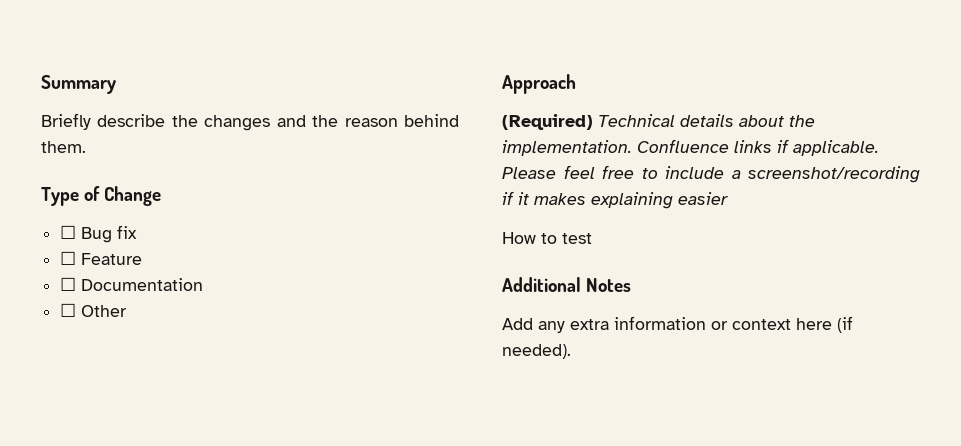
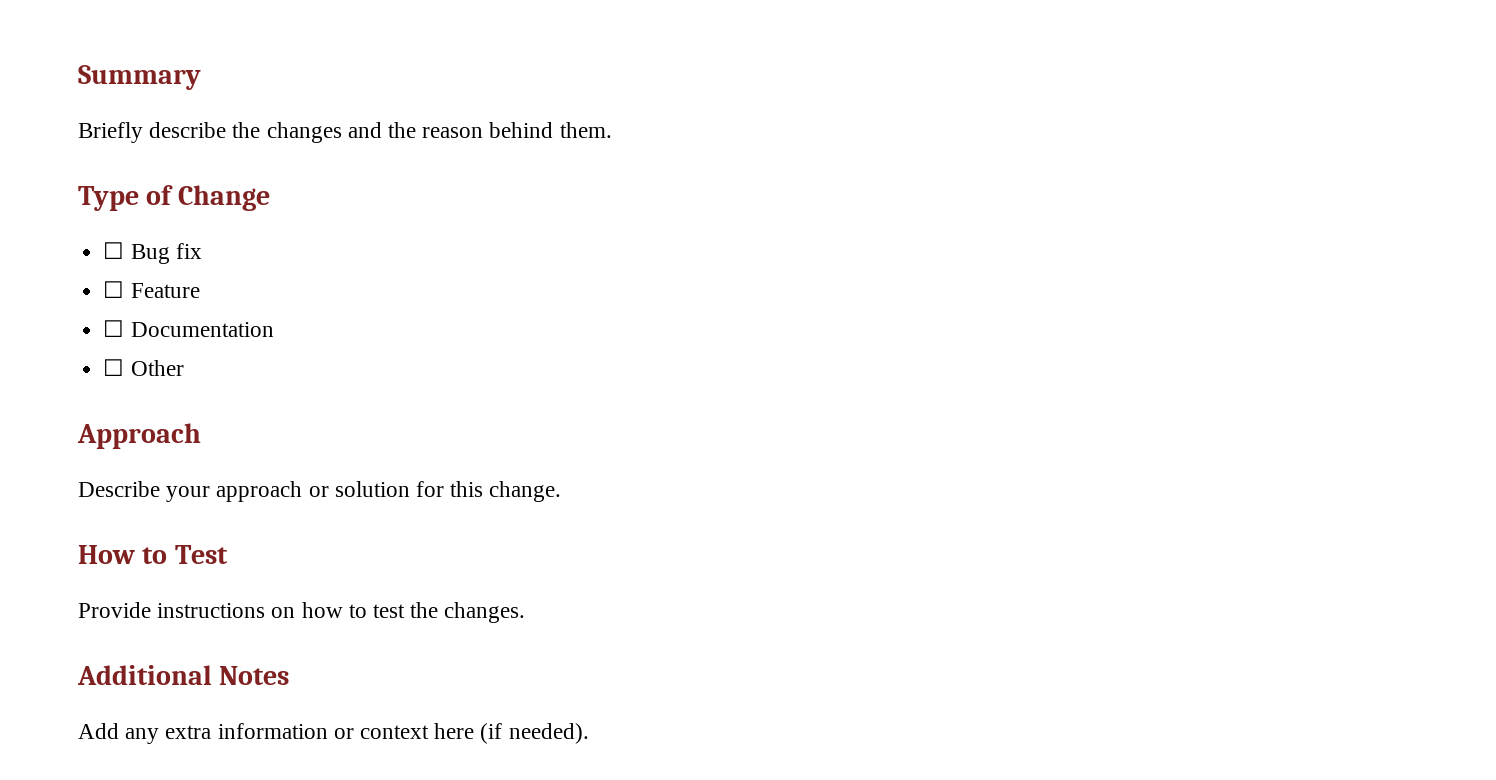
- (Required) Technical details about the implementation. Confluence links if applicable. Please feel free to include a screenshot/recording if it makes explaining easier
- How to test
+ Describe your approach or solution for this change.
+ How to Test
+ Provide instructions on how to test the changes.

